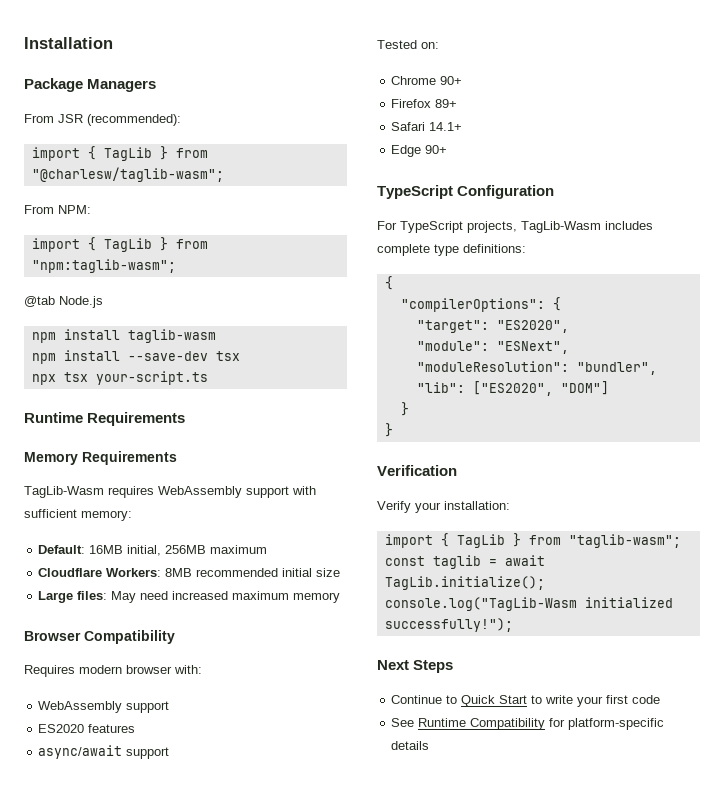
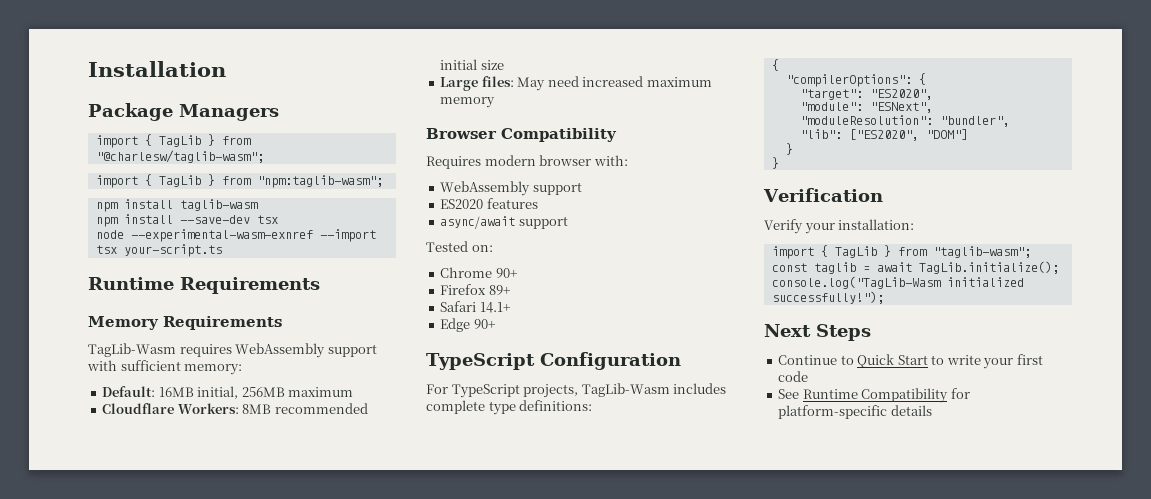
- From JSR (recommended):
- From NPM:
- @tab Node.js
- npx tsx your-script.ts
+ node --experimental-wasm-exnref --import tsx your-script.ts

